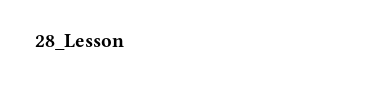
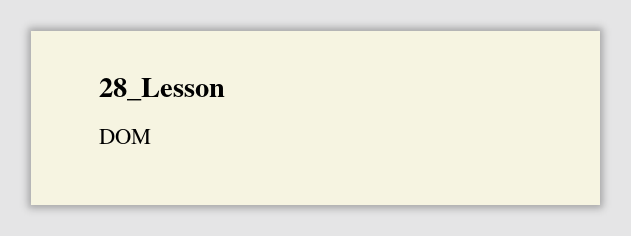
+ DOM

